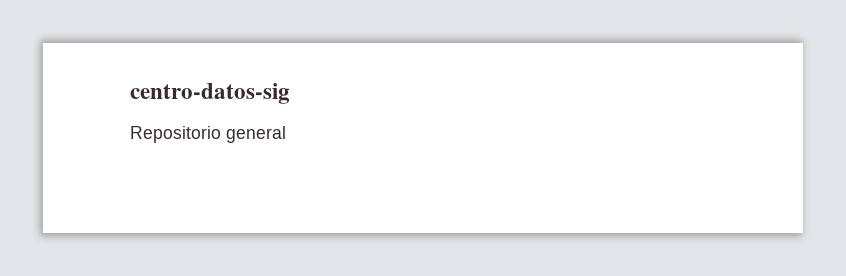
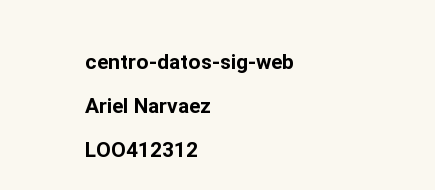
- centro-datos-sig
- Repositorio general
+ centro-datos-sig-web
+ Ariel Narvaez
+ LOO412312

